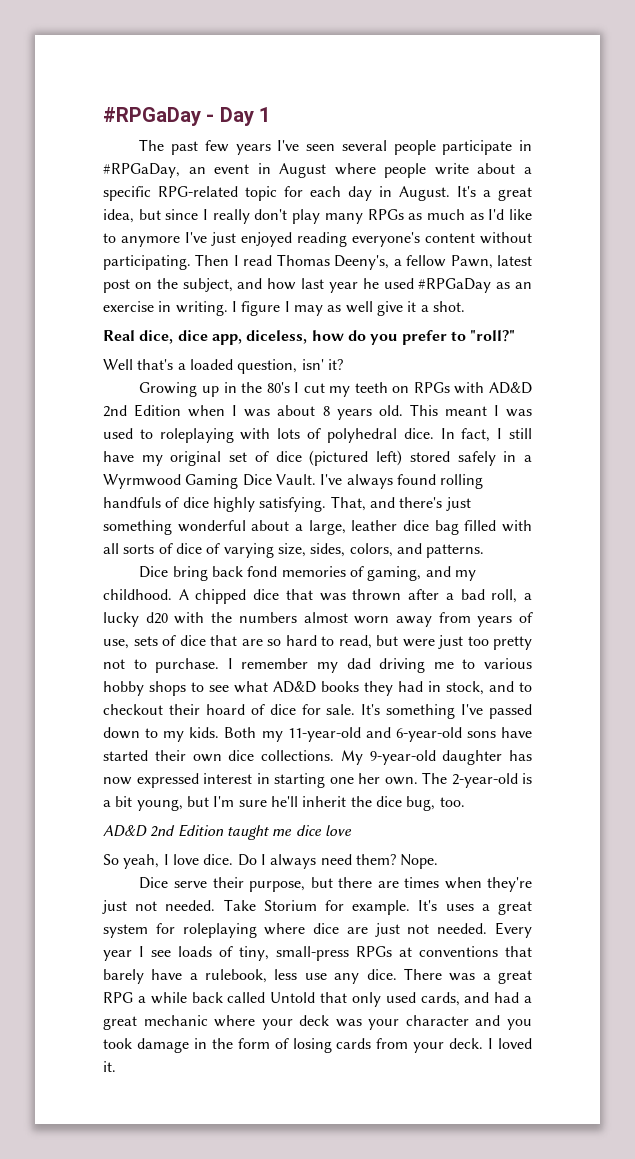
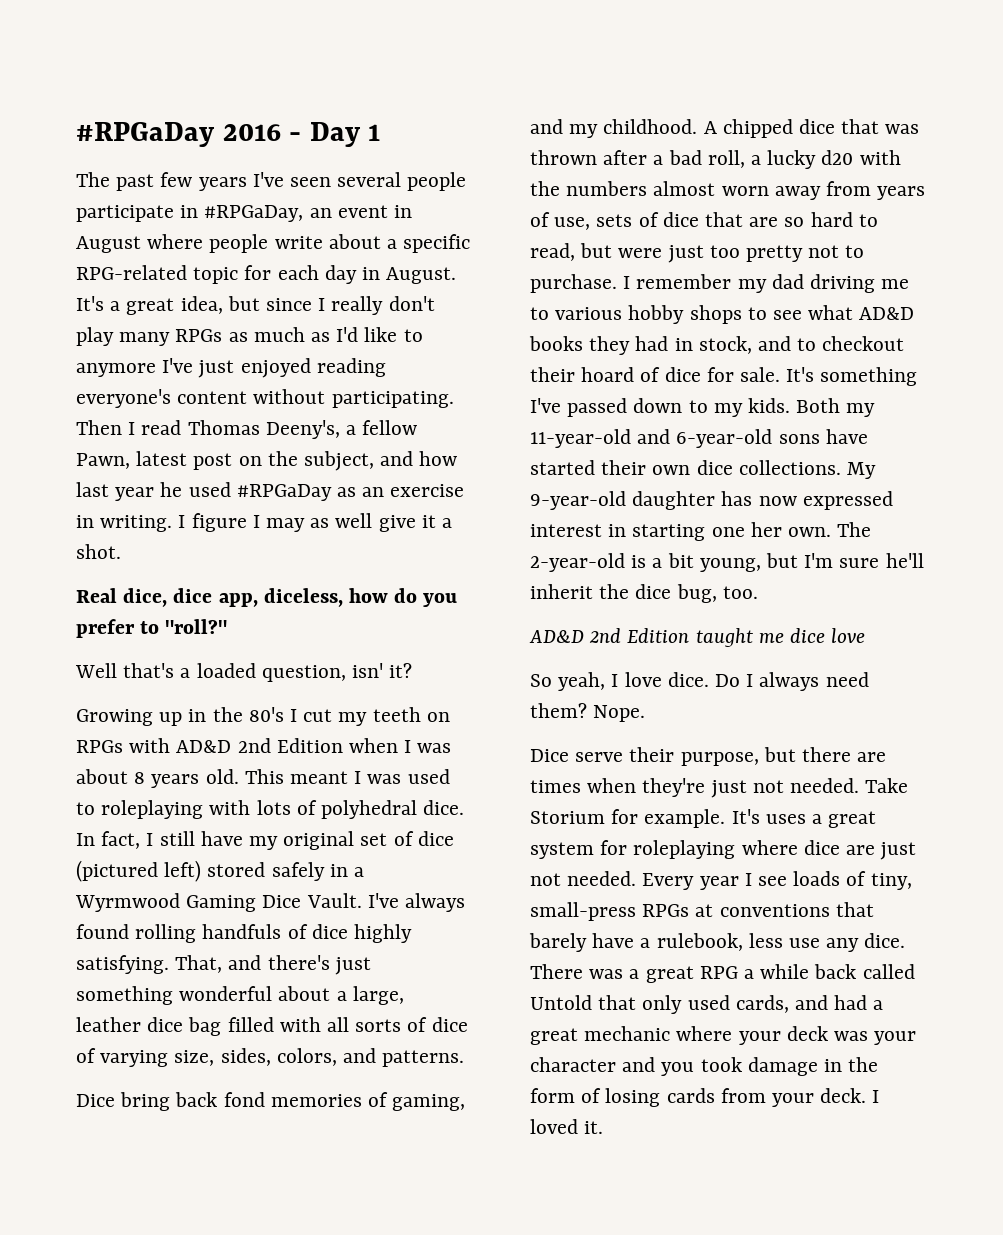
- #RPGaDay - Day 1
+ #RPGaDay 2016 - Day 1

